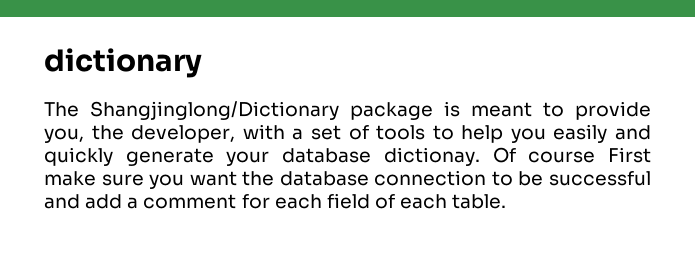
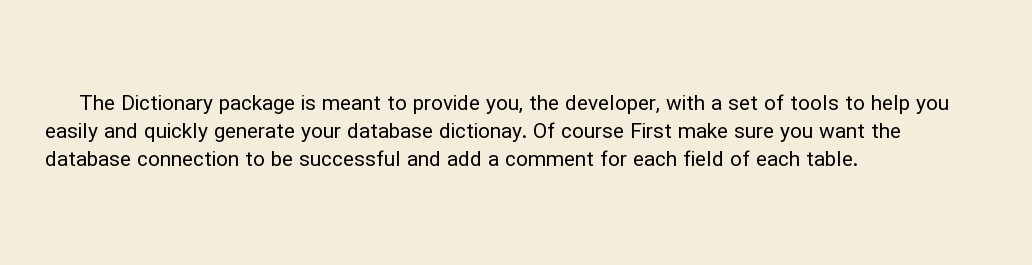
- dictionary
- The Shangjinglong/Dictionary package is meant to provide you, the developer, with a set of tools to help you easily and quickly generate your database dictionay.
+ The Dictionary package is meant to provide you, the developer, with a set of tools to help you easily and quickly generate your database dictionay.

